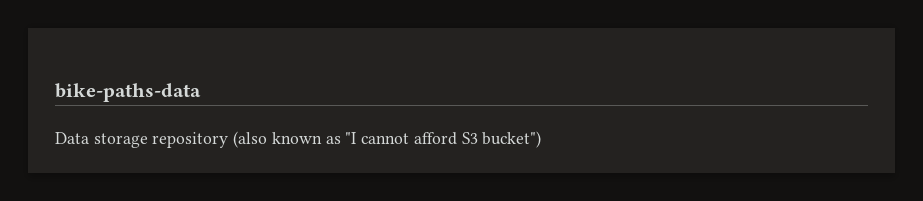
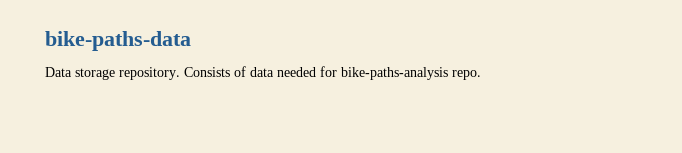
- Data storage repository (also known as "I cannot afford S3 bucket")
+ Data storage repository. Consists of data needed for bike-paths-analysis repo.

